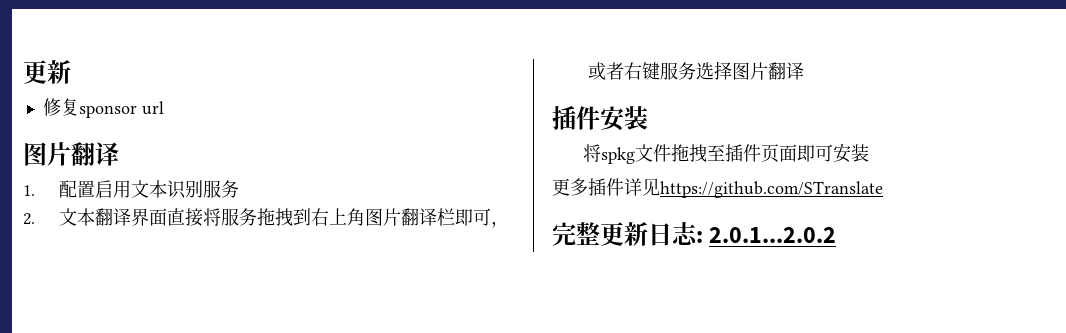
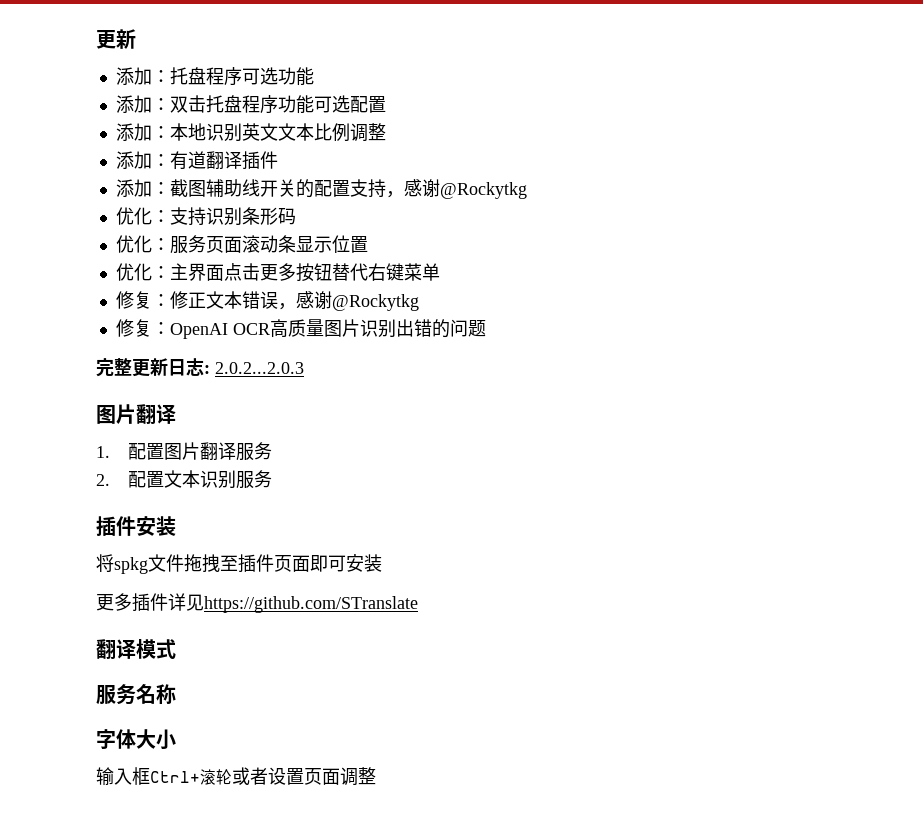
- 修复sponsor url
+ 添加：托盘程序可选功能
+ 添加：双击托盘程序功能可选配置
+ 添加：本地识别英文文本比例调整
+ 添加：有道翻译插件
+ 添加：截图辅助线开关的配置支持，感谢@Rockytkg
+ 优化：支持识别条形码
+ 优化：服务页面滚动条显示位置
+ 优化：主界面点击更多按钮替代右键菜单
+ 修复：修正文本错误，感谢@Rockytkg
+ 修复：OpenAI OCR高质量图片识别出错的问题
+ 完整更新日志: 2.0.2...2.0.3
  图片翻译
- 1.配置启用文本识别服务
- 2.文本翻译界面直接将服务拖拽到右上角图片翻译栏即可，或者右键服务选择图片翻译
+ 1.配置图片翻译服务
+ 2.配置文本识别服务
- 完整更新日志: 2.0.1...2.0.2
+ 翻译模式
+ 服务名称
+ 字体大小
+ 输入框Ctrl+滚轮或者设置页面调整

